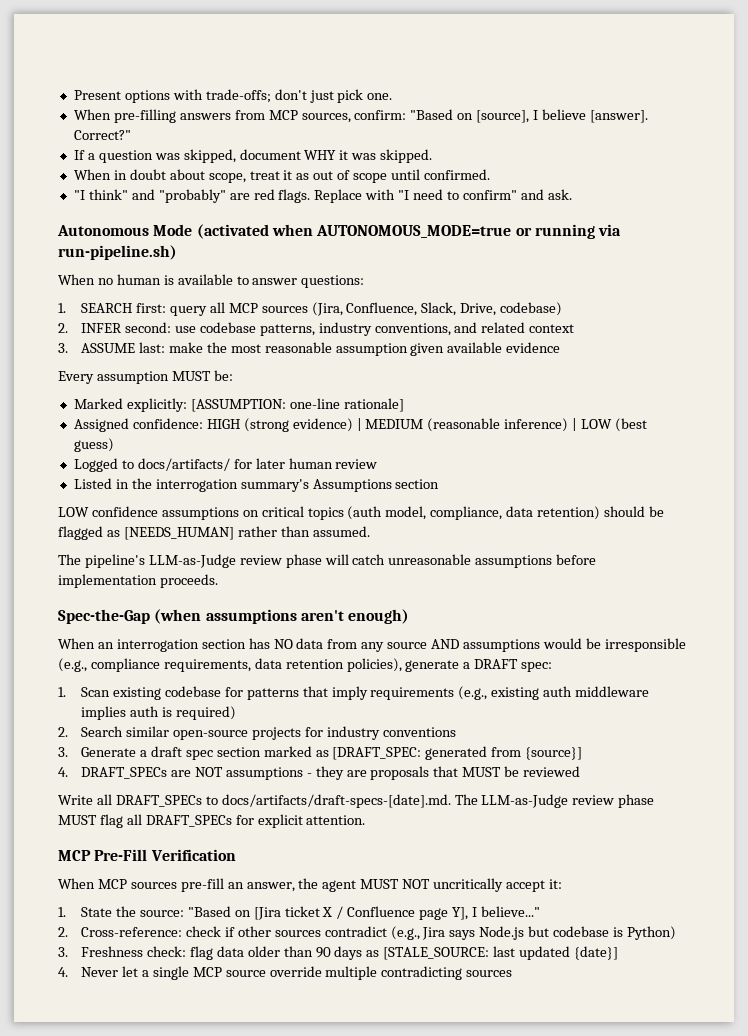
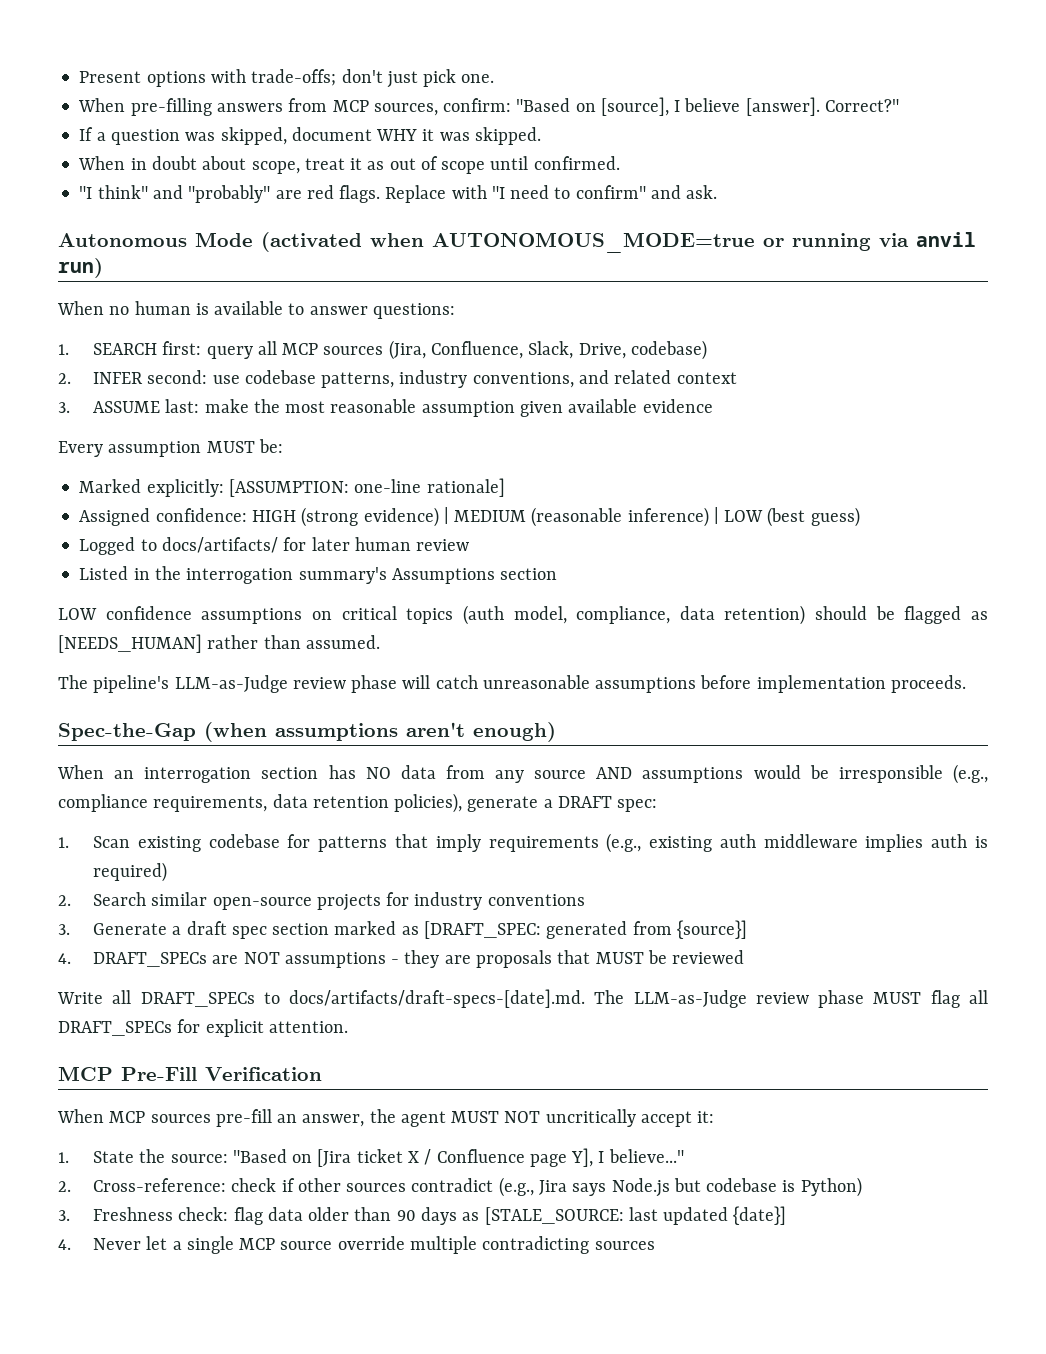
- Autonomous Mode (activated when AUTONOMOUS_MODE=true or running via run-pipeline.sh)
+ Autonomous Mode (activated when AUTONOMOUS_MODE=true or running via anvil run)

